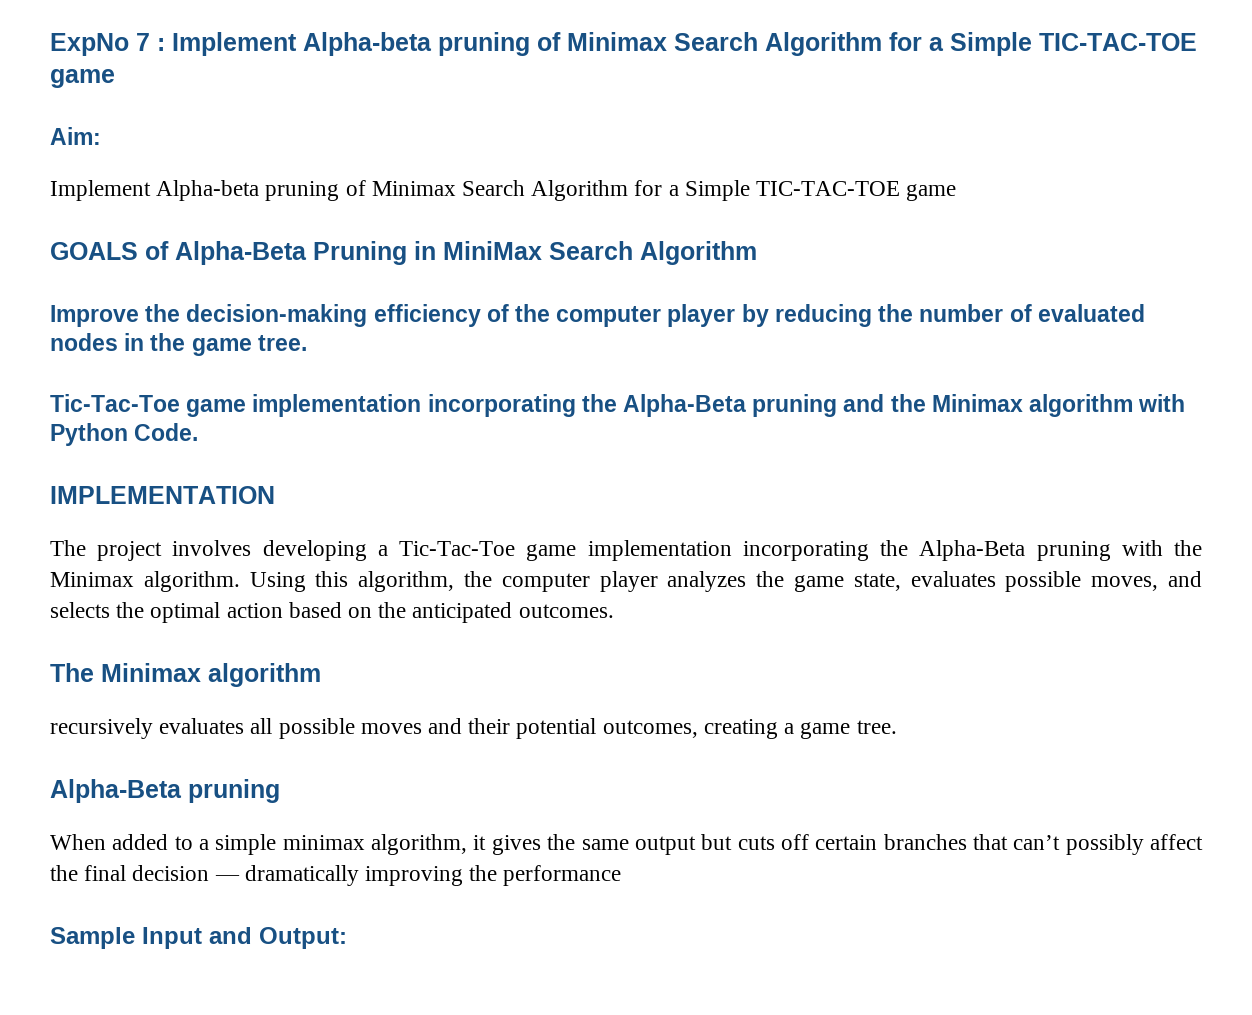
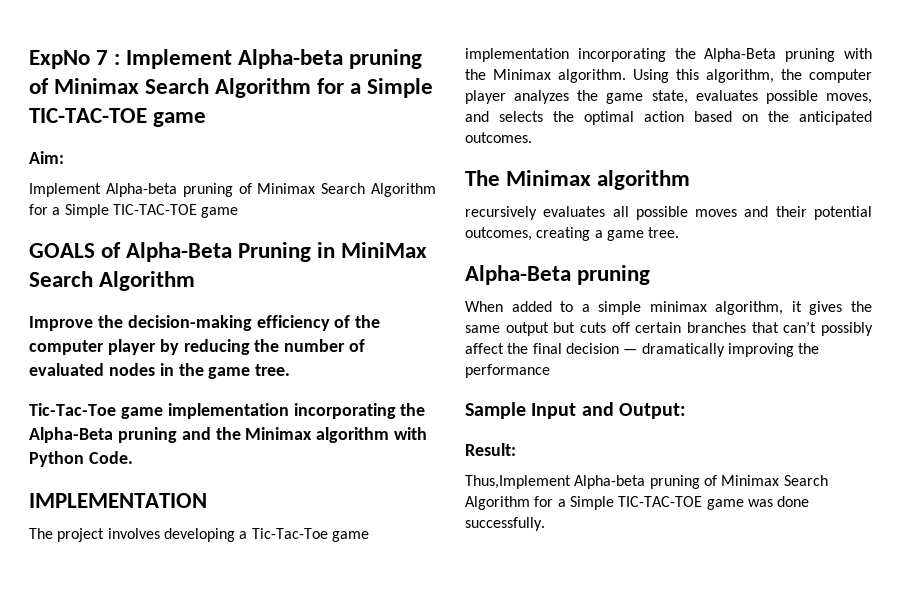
+ Result:
+ Thus,Implement Alpha-beta pruning of Minimax Search Algorithm for a Simple TIC-TAC-TOE game was done successfully.

